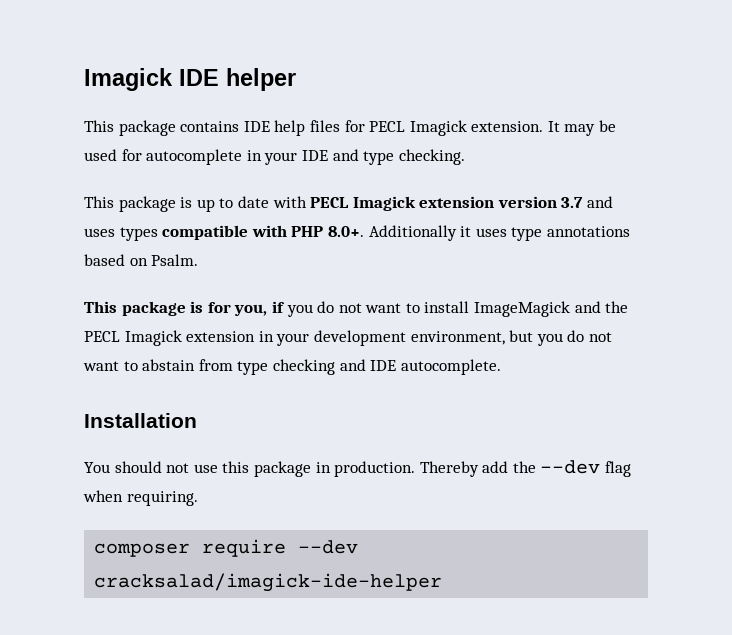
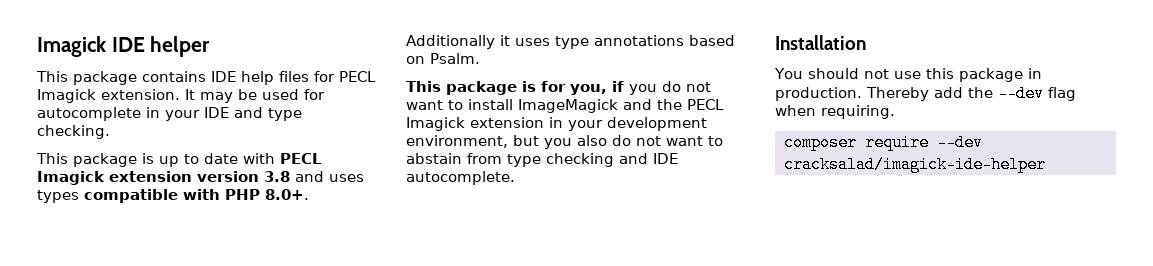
- This package is up to date with PECL Imagick extension version 3.7 and uses types compatible with PHP 8.0+. Additionally it uses type annotations based on Psalm.
+ This package is up to date with PECL Imagick extension version 3.8 and uses types compatible with PHP 8.0+. Additionally it uses type annotations based on Psalm.
- This package is for you, if you do not want to install ImageMagick and the PECL Imagick extension in your development environment, but you do not want to abstain from type checking and IDE autocomplete.
+ This package is for you, if you do not want to install ImageMagick and the PECL Imagick extension in your development environment, but you also do not want to abstain from type checking and IDE autocomplete.

